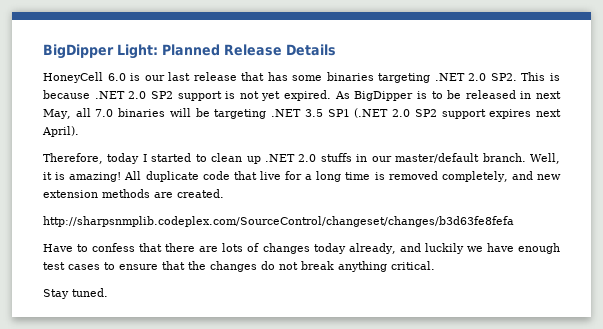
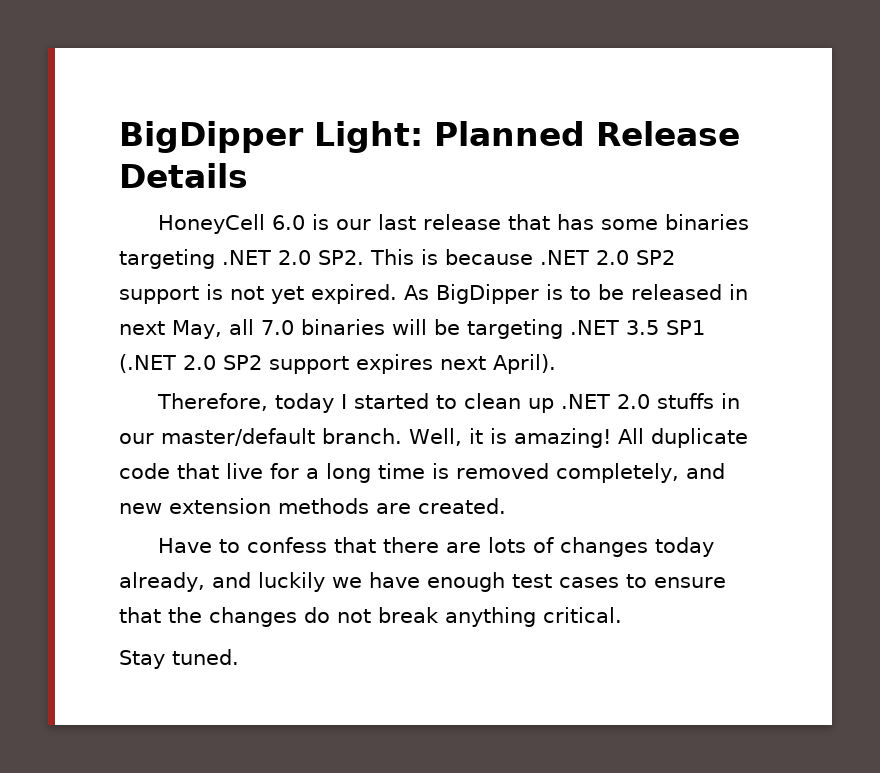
- http://sharpsnmplib.codeplex.com/SourceControl/changeset/changes/b3d63fe8fefa

